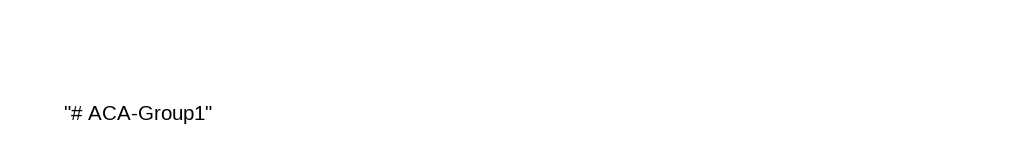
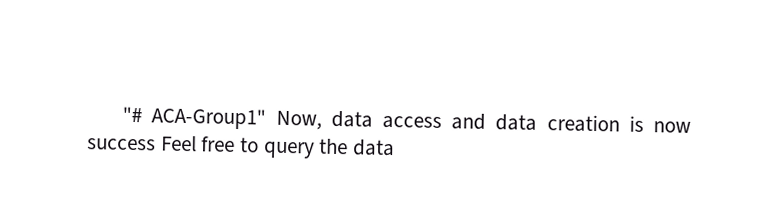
- "# ACA-Group1"
+ "# ACA-Group1" Now, data access and data creation is now success Feel free to query the data

